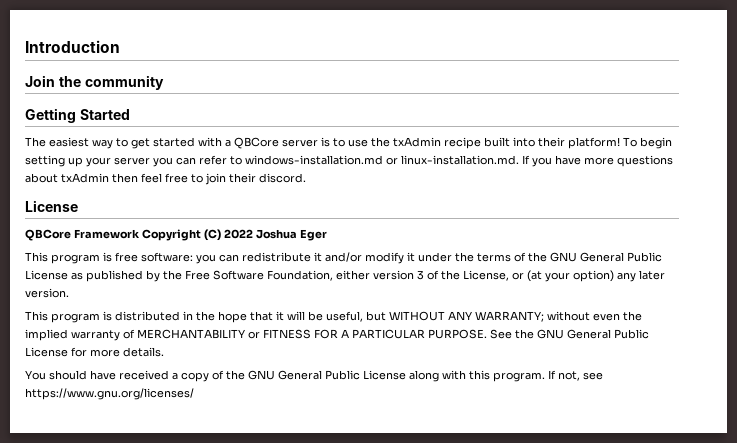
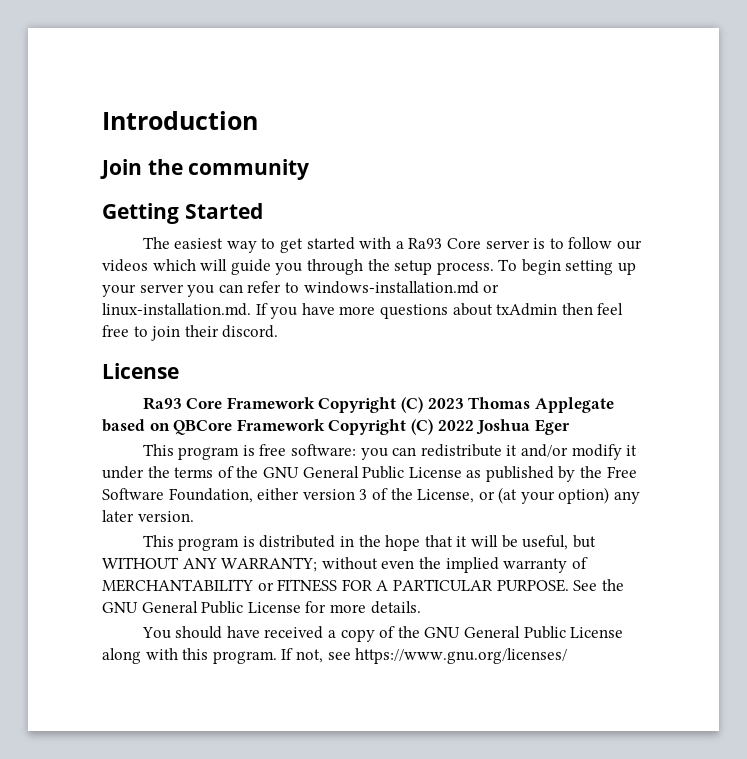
- The easiest way to get started with a QBCore server is to use the txAdmin recipe built into their platform!
+ The easiest way to get started with a Ra93 Core server is to follow our videos which will guide you through the setup process.
- QBCore Framework Copyright (C) 2022 Joshua Eger
+ Ra93 Core Framework Copyright (C) 2023 Thomas Applegate based on QBCore Framework Copyright (C) 2022 Joshua Eger

